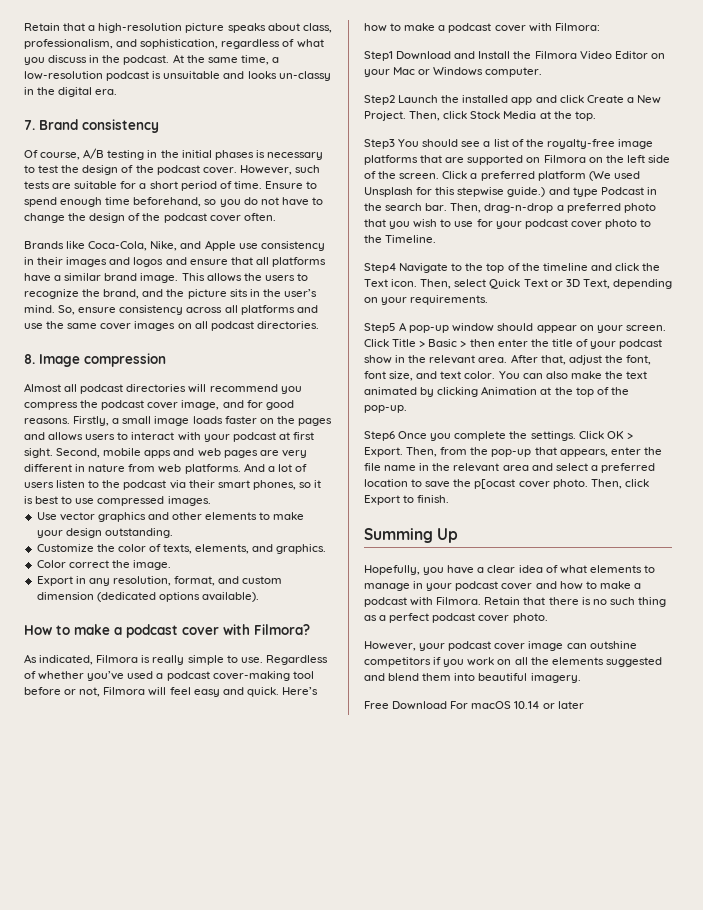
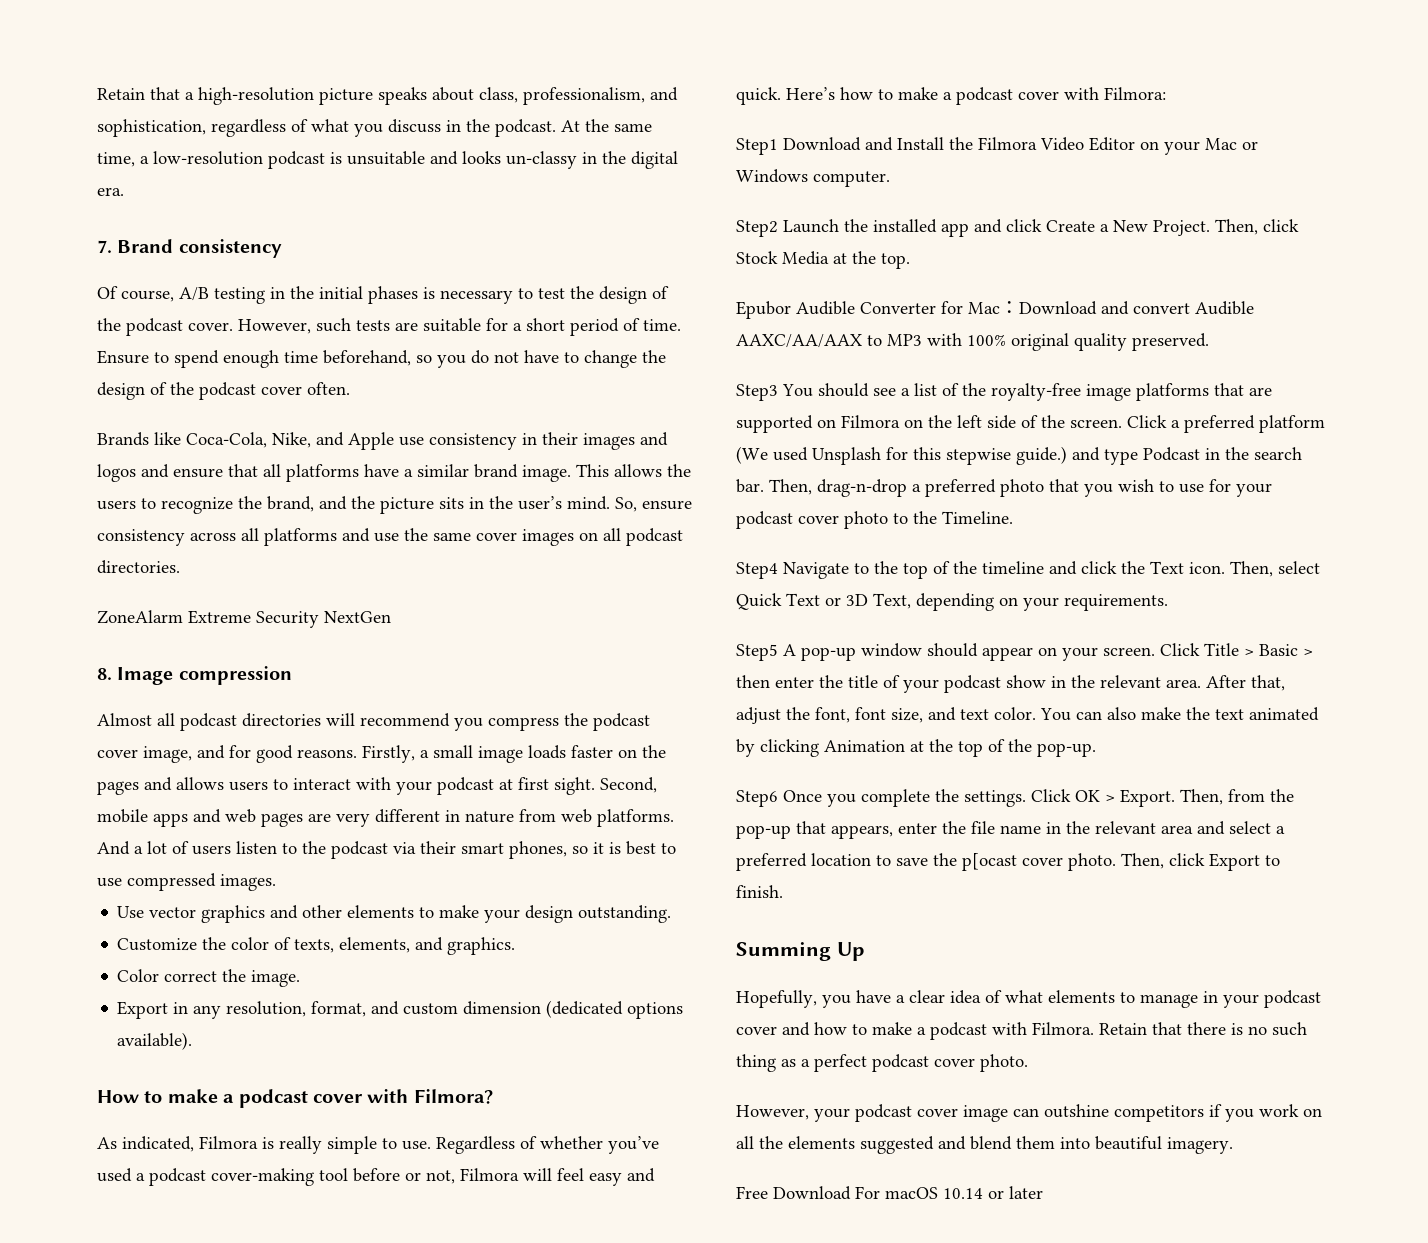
+ ZoneAlarm Extreme Security NextGen
+ Epubor Audible Converter for Mac：Download and convert Audible AAXC/AA/AAX to MP3 with 100% original quality preserved.

